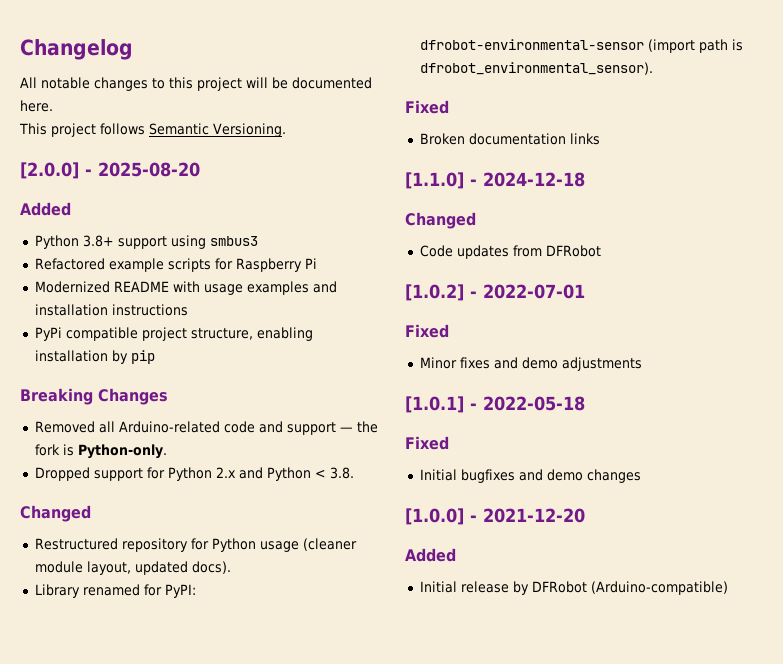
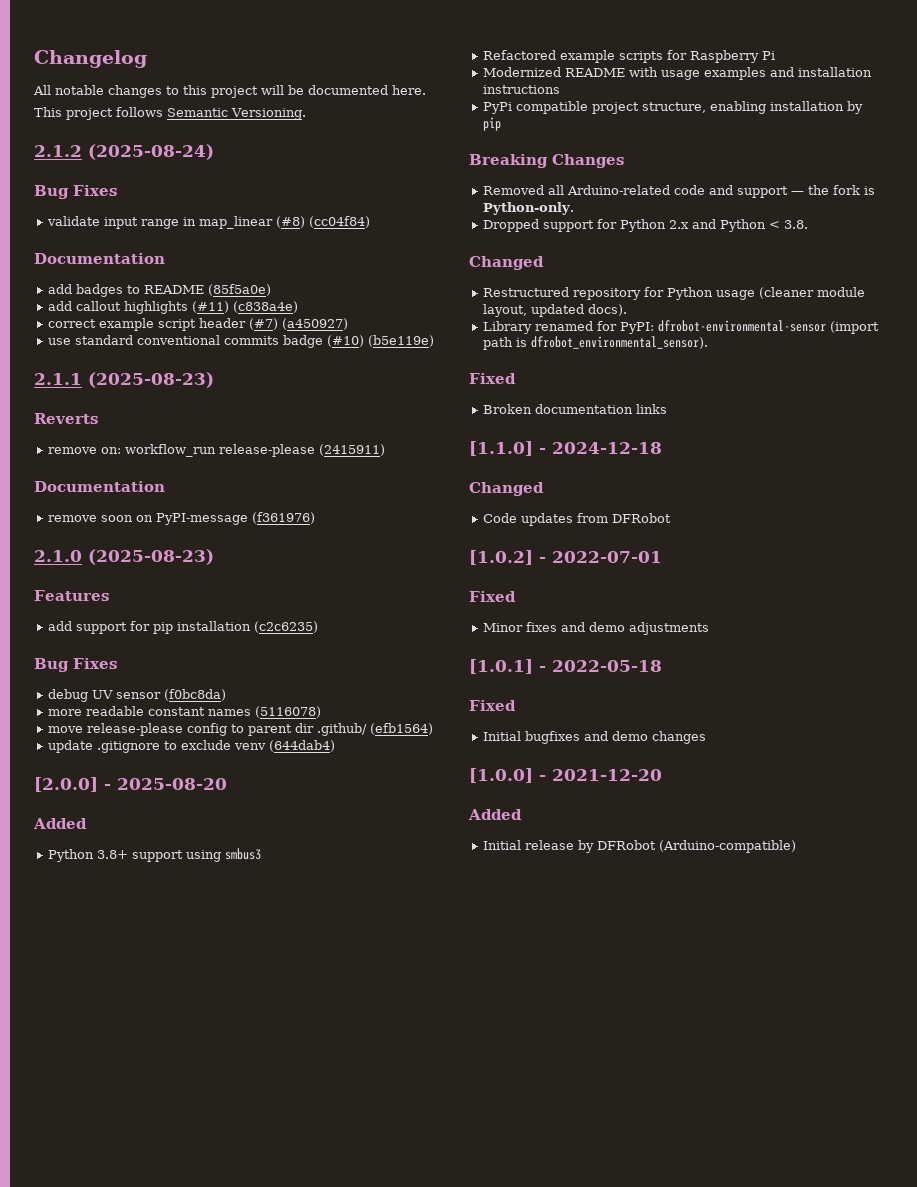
+ 2.1.2 (2025-08-24)
+ Bug Fixes
+ validate input range in map_linear (#8) (cc04f84)
+ Documentation
+ add badges to README (85f5a0e)
+ add callout highlights (#11) (c838a4e)
+ correct example script header (#7) (a450927)
+ use standard conventional commits badge (#10) (b5e119e)
+ 2.1.1 (2025-08-23)
+ Reverts
+ remove on: workflow_run release-please (2415911)
+ Documentation
+ remove soon on PyPI-message (f361976)
+ 2.1.0 (2025-08-23)
+ Features
+ add support for pip installation (c2c6235)
+ Bug Fixes
+ debug UV sensor (f0bc8da)
+ more readable constant names (5116078)
+ move release-please config to parent dir .github/ (efb1564)
+ update .gitignore to exclude venv (644dab4)

